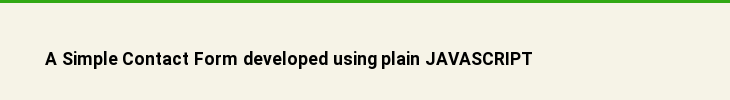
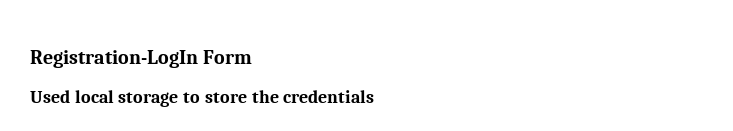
- A Simple Contact Form developed using plain JAVASCRIPT
+ Registration-LogIn Form
+ Used local storage to store the credentials

